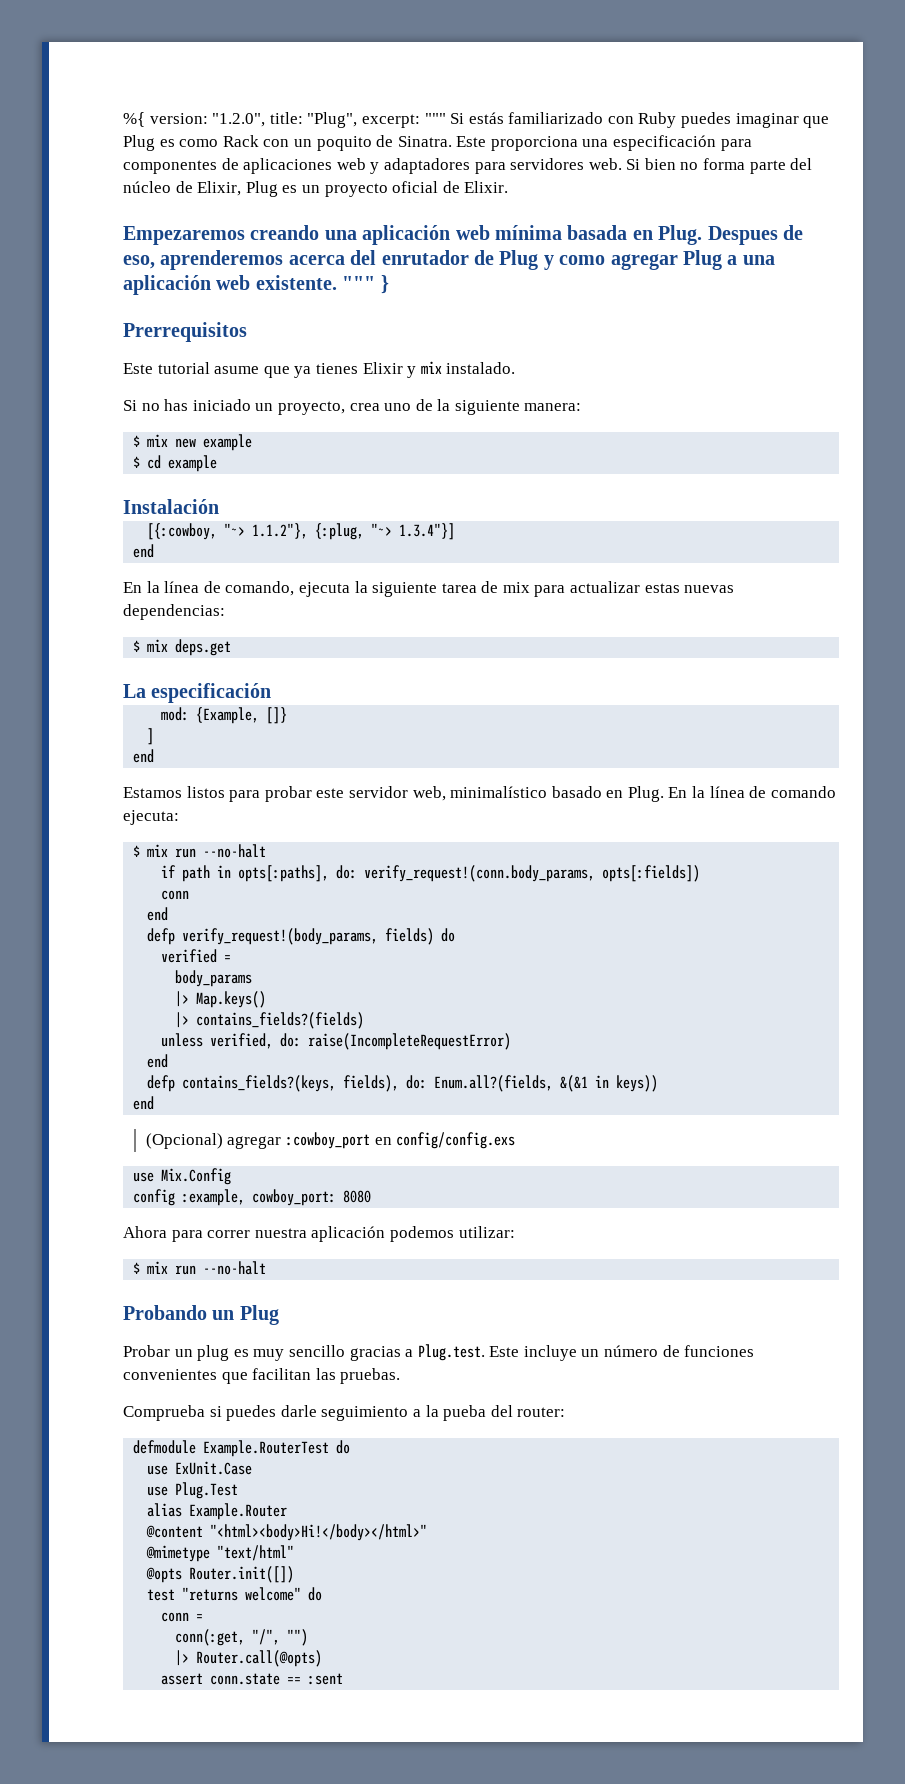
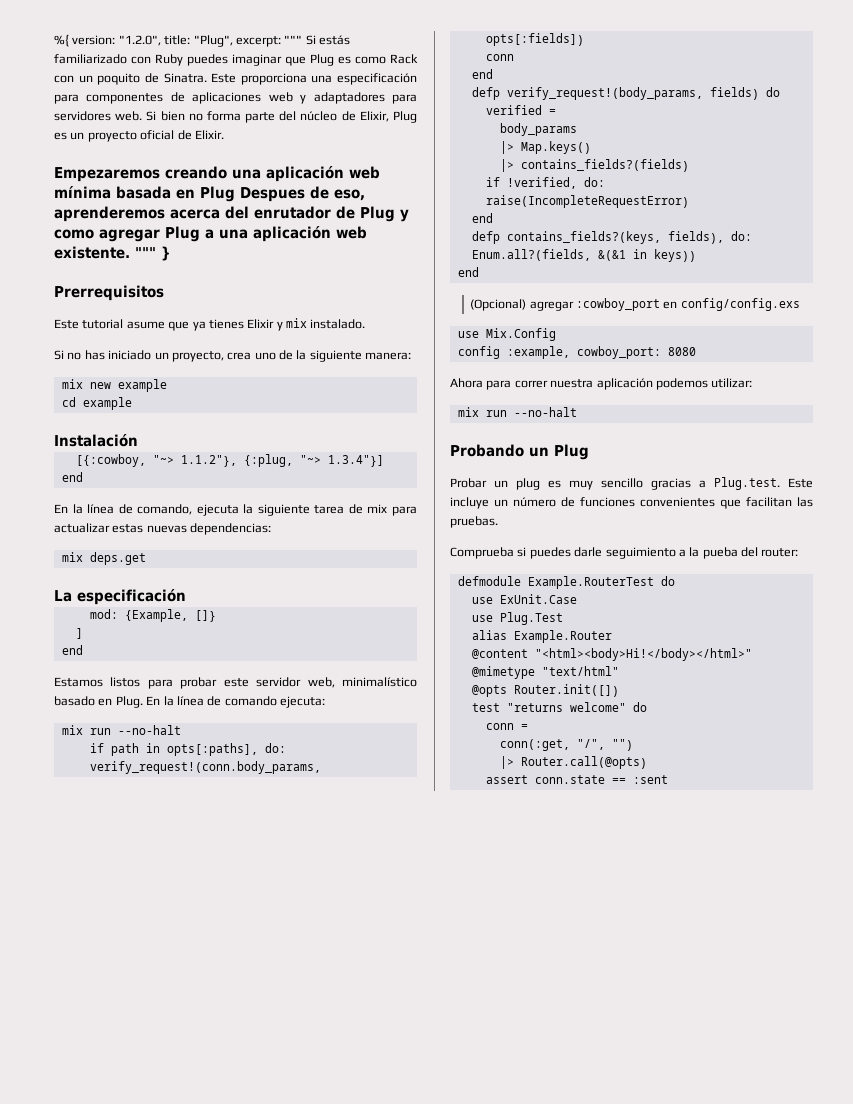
- Empezaremos creando una aplicación web mínima basada en Plug. Despues de eso, aprenderemos acerca del enrutador de Plug y como agregar Plug a una aplicación web existente.
+ Empezaremos creando una aplicación web mínima basada en Plug Despues de eso, aprenderemos acerca del enrutador de Plug y como agregar Plug a una aplicación web existente.
- $ mix new example
+ mix new example
- $ cd example
+ cd example
- $ mix deps.get
+ mix deps.get
  En la línea de comando ejecuta:
- $ mix run --no-halt
+ mix run --no-halt
- unless verified, do: raise(IncompleteRequestError)
+ if !verified, do: raise(IncompleteRequestError)
  Ahora para correr nuestra aplicación podemos utilizar:
- $ mix run --no-halt
+ mix run --no-halt

